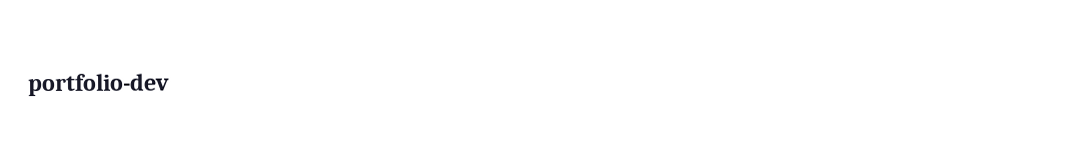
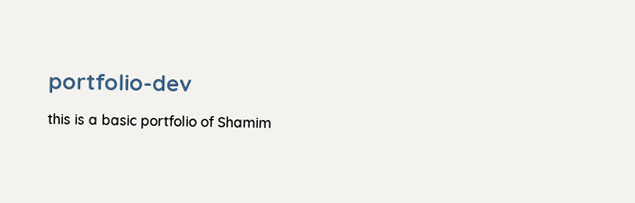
+ this is a basic portfolio of Shamim

